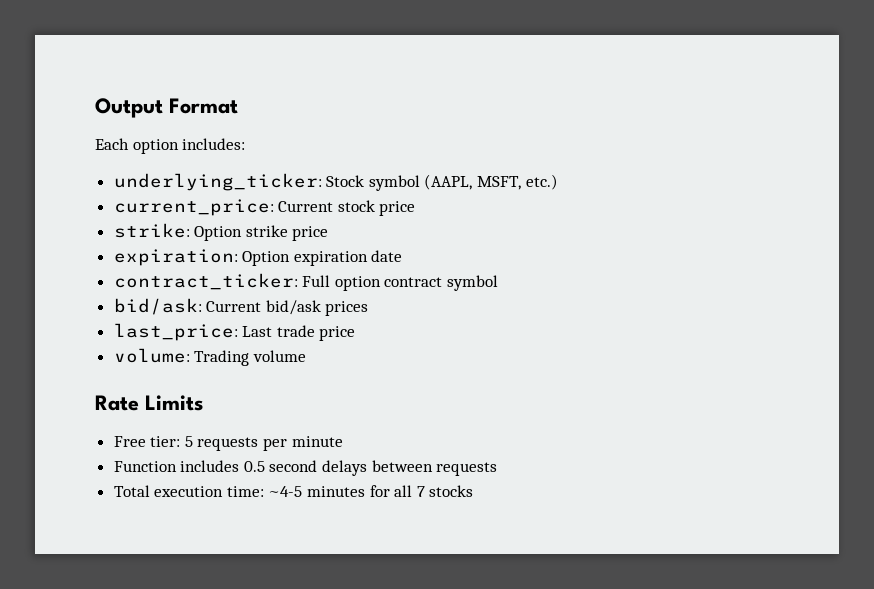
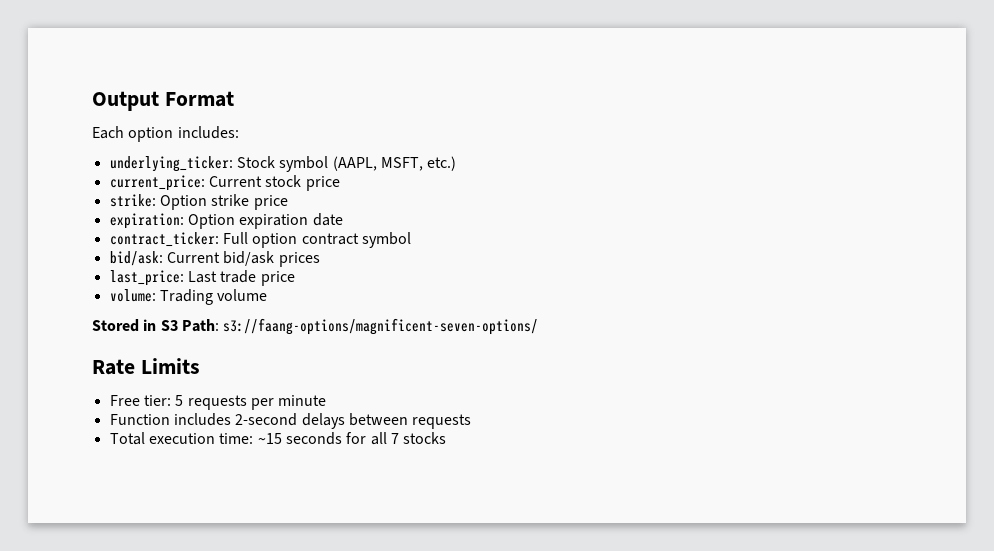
+ Stored in S3 Path: s3://faang-options/magnificent-seven-options/
- Function includes 0.5 second delays between requests
+ Function includes 2-second delays between requests
- Total execution time: ~4-5 minutes for all 7 stocks
+ Total execution time: ~15 seconds for all 7 stocks

